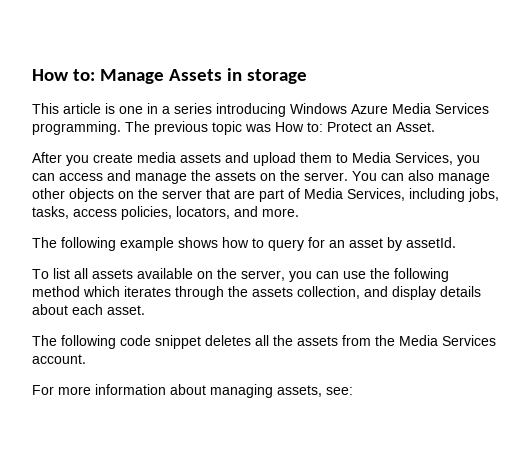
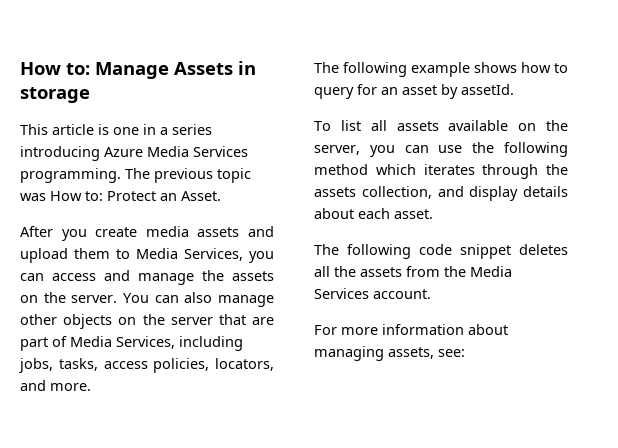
- This article is one in a series introducing Windows Azure Media Services programming.
+ This article is one in a series introducing Azure Media Services programming.

